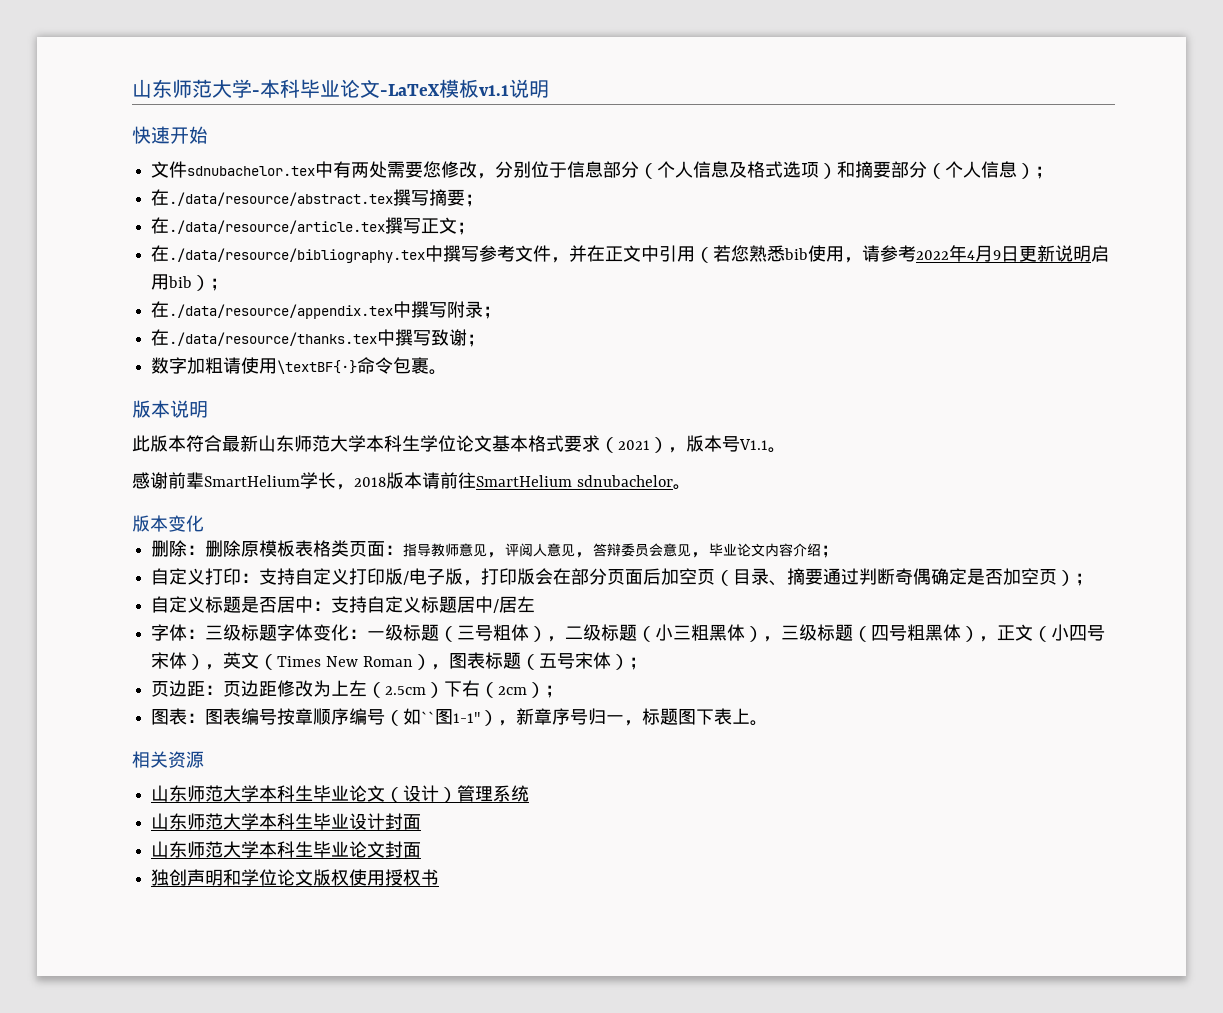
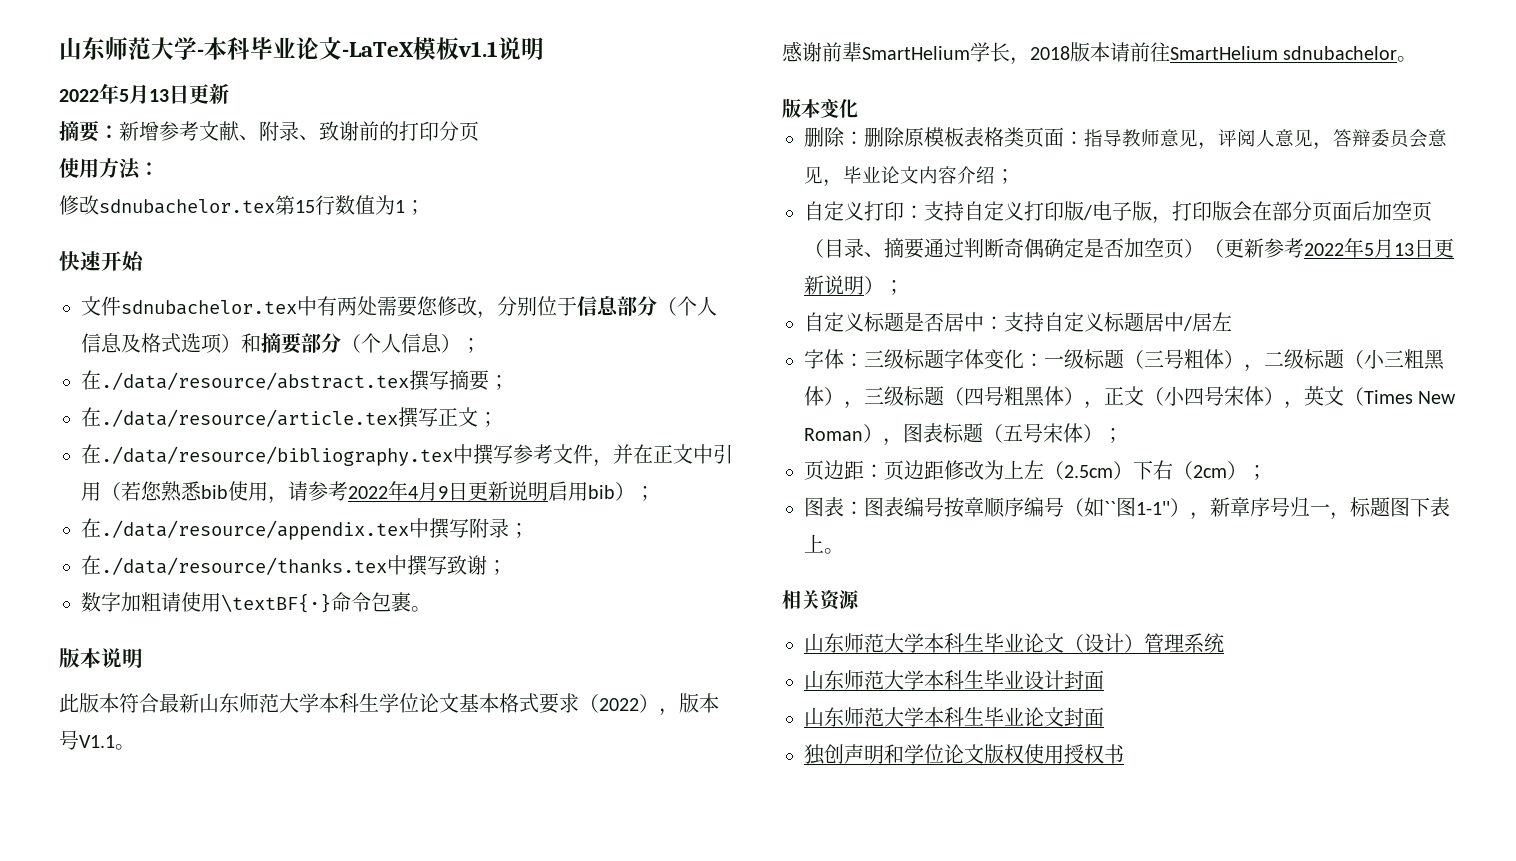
  山东师范大学-本科毕业论文-LaTeX模板v1.1说明
+ 2022年5月13日更新
+ 摘要：新增参考文献、附录、致谢前的打印分页
+ 使用方法：
+ 修改sdnubachelor.tex第15行数值为1；
- 此版本符合最新山东师范大学本科生学位论文基本格式要求（2021），版本号V1.1。
+ 此版本符合最新山东师范大学本科生学位论文基本格式要求（2022），版本号V1.1。
- 自定义打印：支持自定义打印版/电子版，打印版会在部分页面后加空页（目录、摘要通过判断奇偶确定是否加空页）；
+ 自定义打印：支持自定义打印版/电子版，打印版会在部分页面后加空页（目录、摘要通过判断奇偶确定是否加空页）（更新参考2022年5月13日更新说明）；

